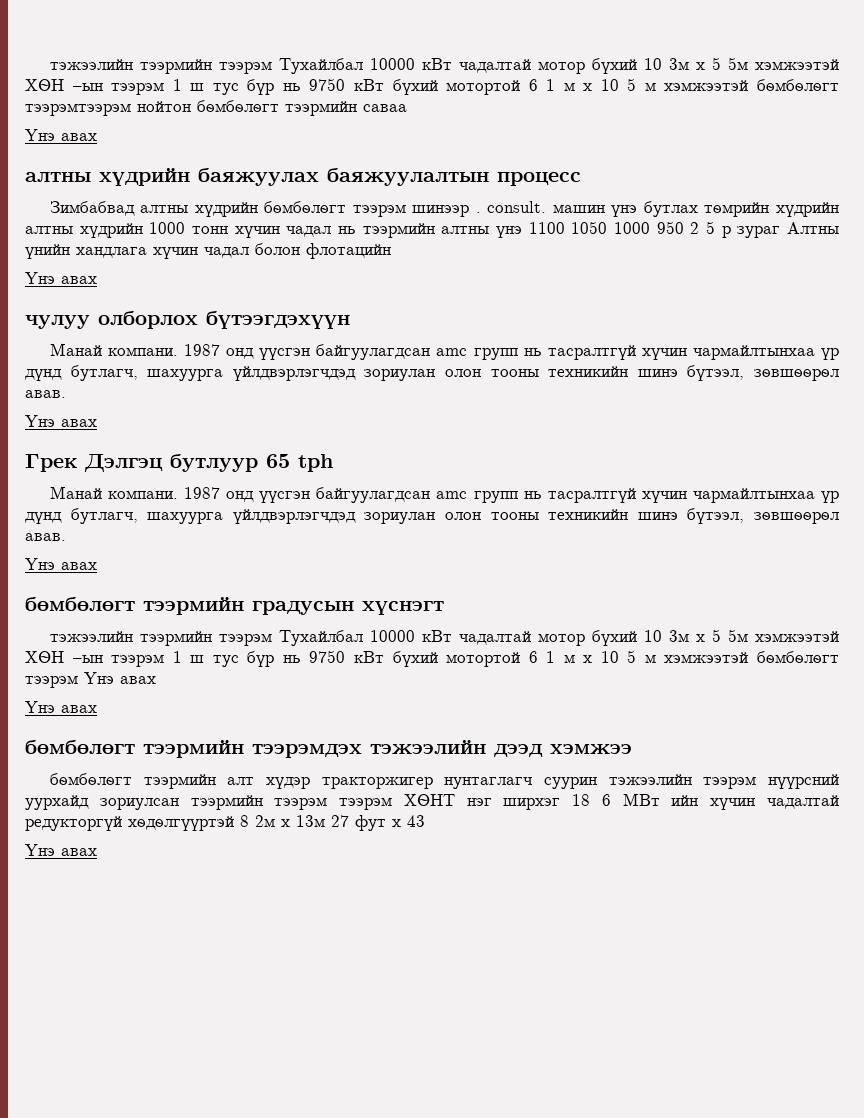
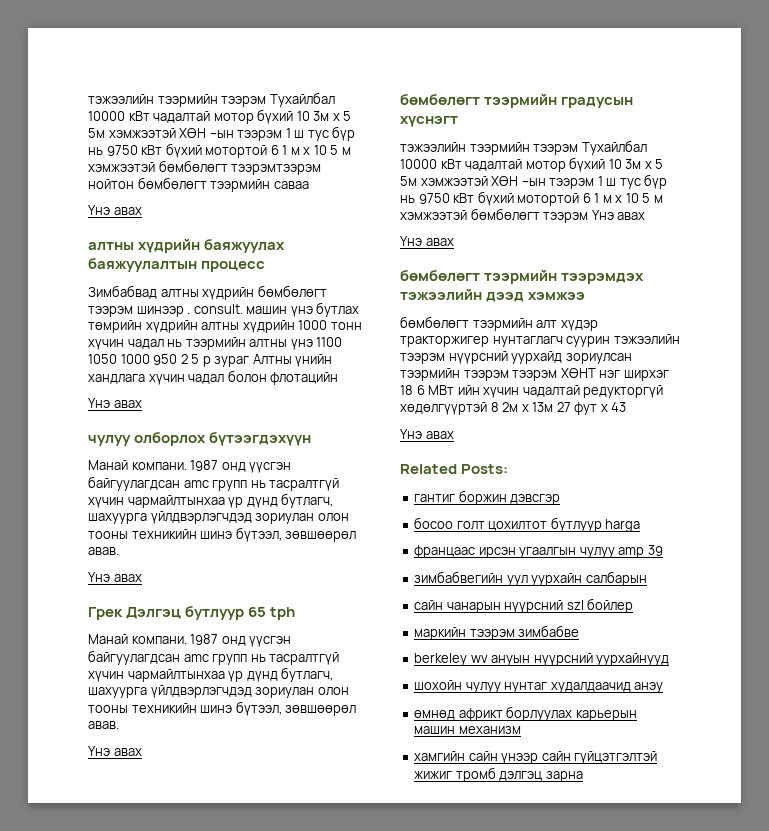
+ Related Posts:
+ гантиг боржин дэвсгэр
+ босоо голт цохилтот бутлуур harga
+ францаас ирсэн угаалгын чулуу amp 39
+ зимбабвегийн уул уурхайн салбарын
+ сайн чанарын нүүрсний szl бойлер
+ маркийн тээрэм зимбабве
+ berkeley wv ануын нүүрсний уурхайнууд
+ шохойн чулуу нунтаг худалдаачид анэу
+ өмнөд африкт борлуулах карьерын машин механизм
+ хамгийн сайн үнээр сайн гүйцэтгэлтэй жижиг тромб дэлгэц зарна

